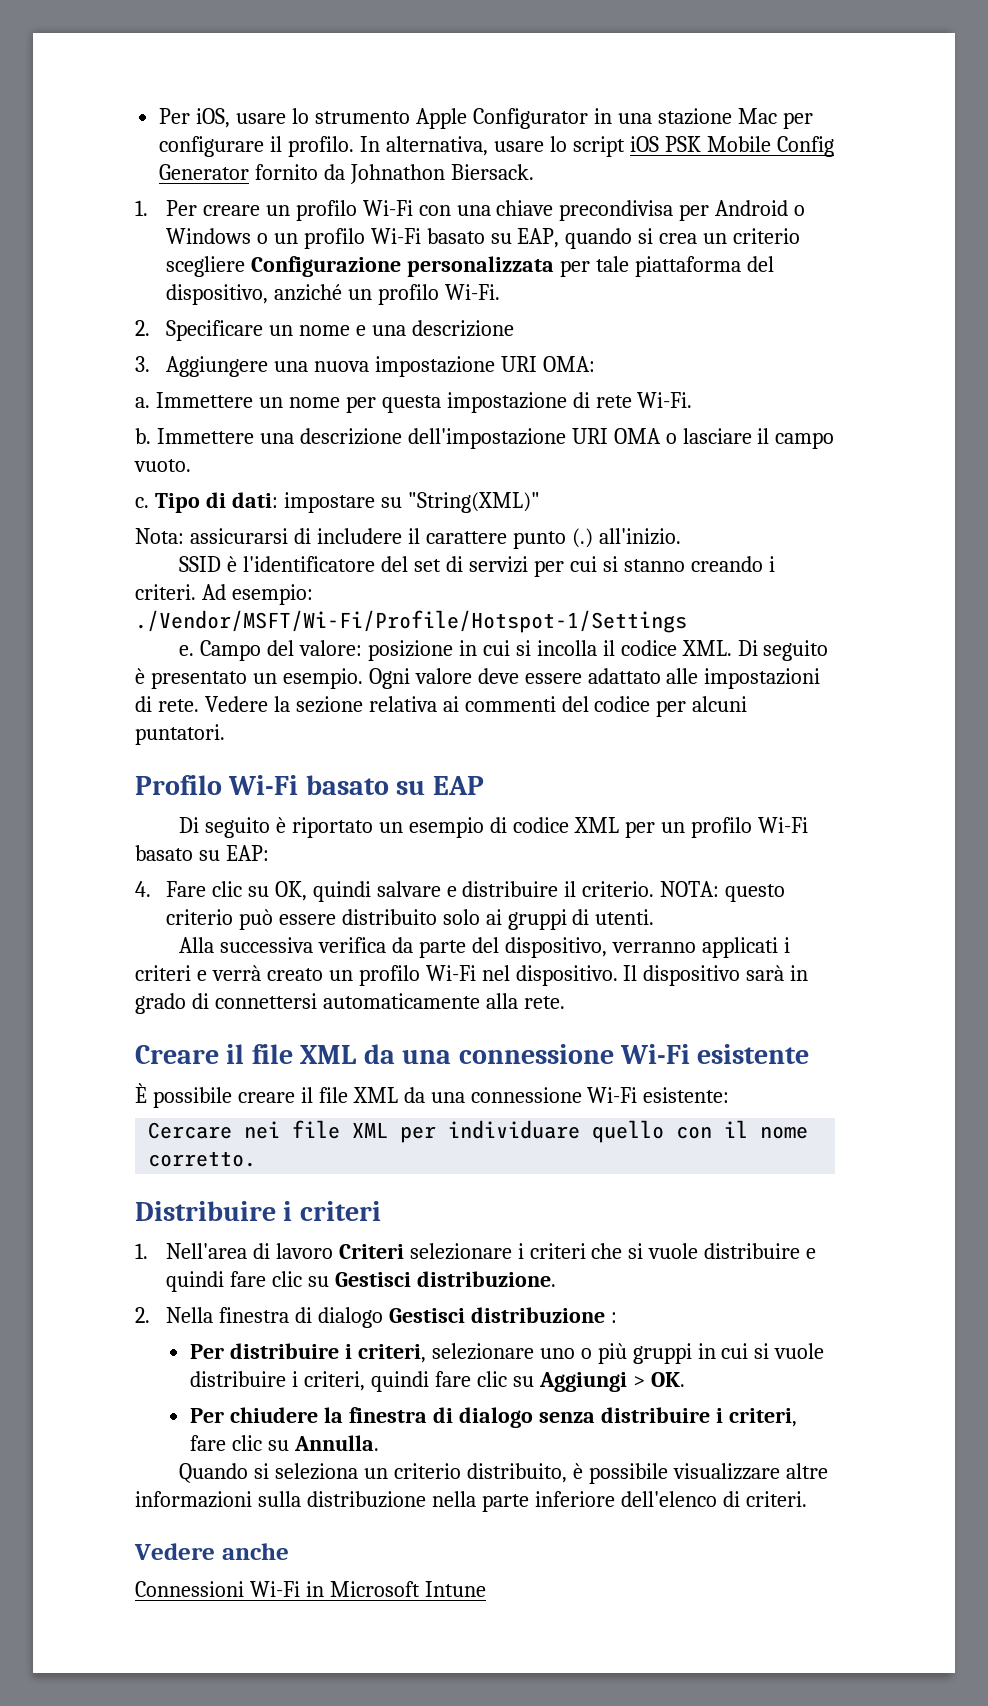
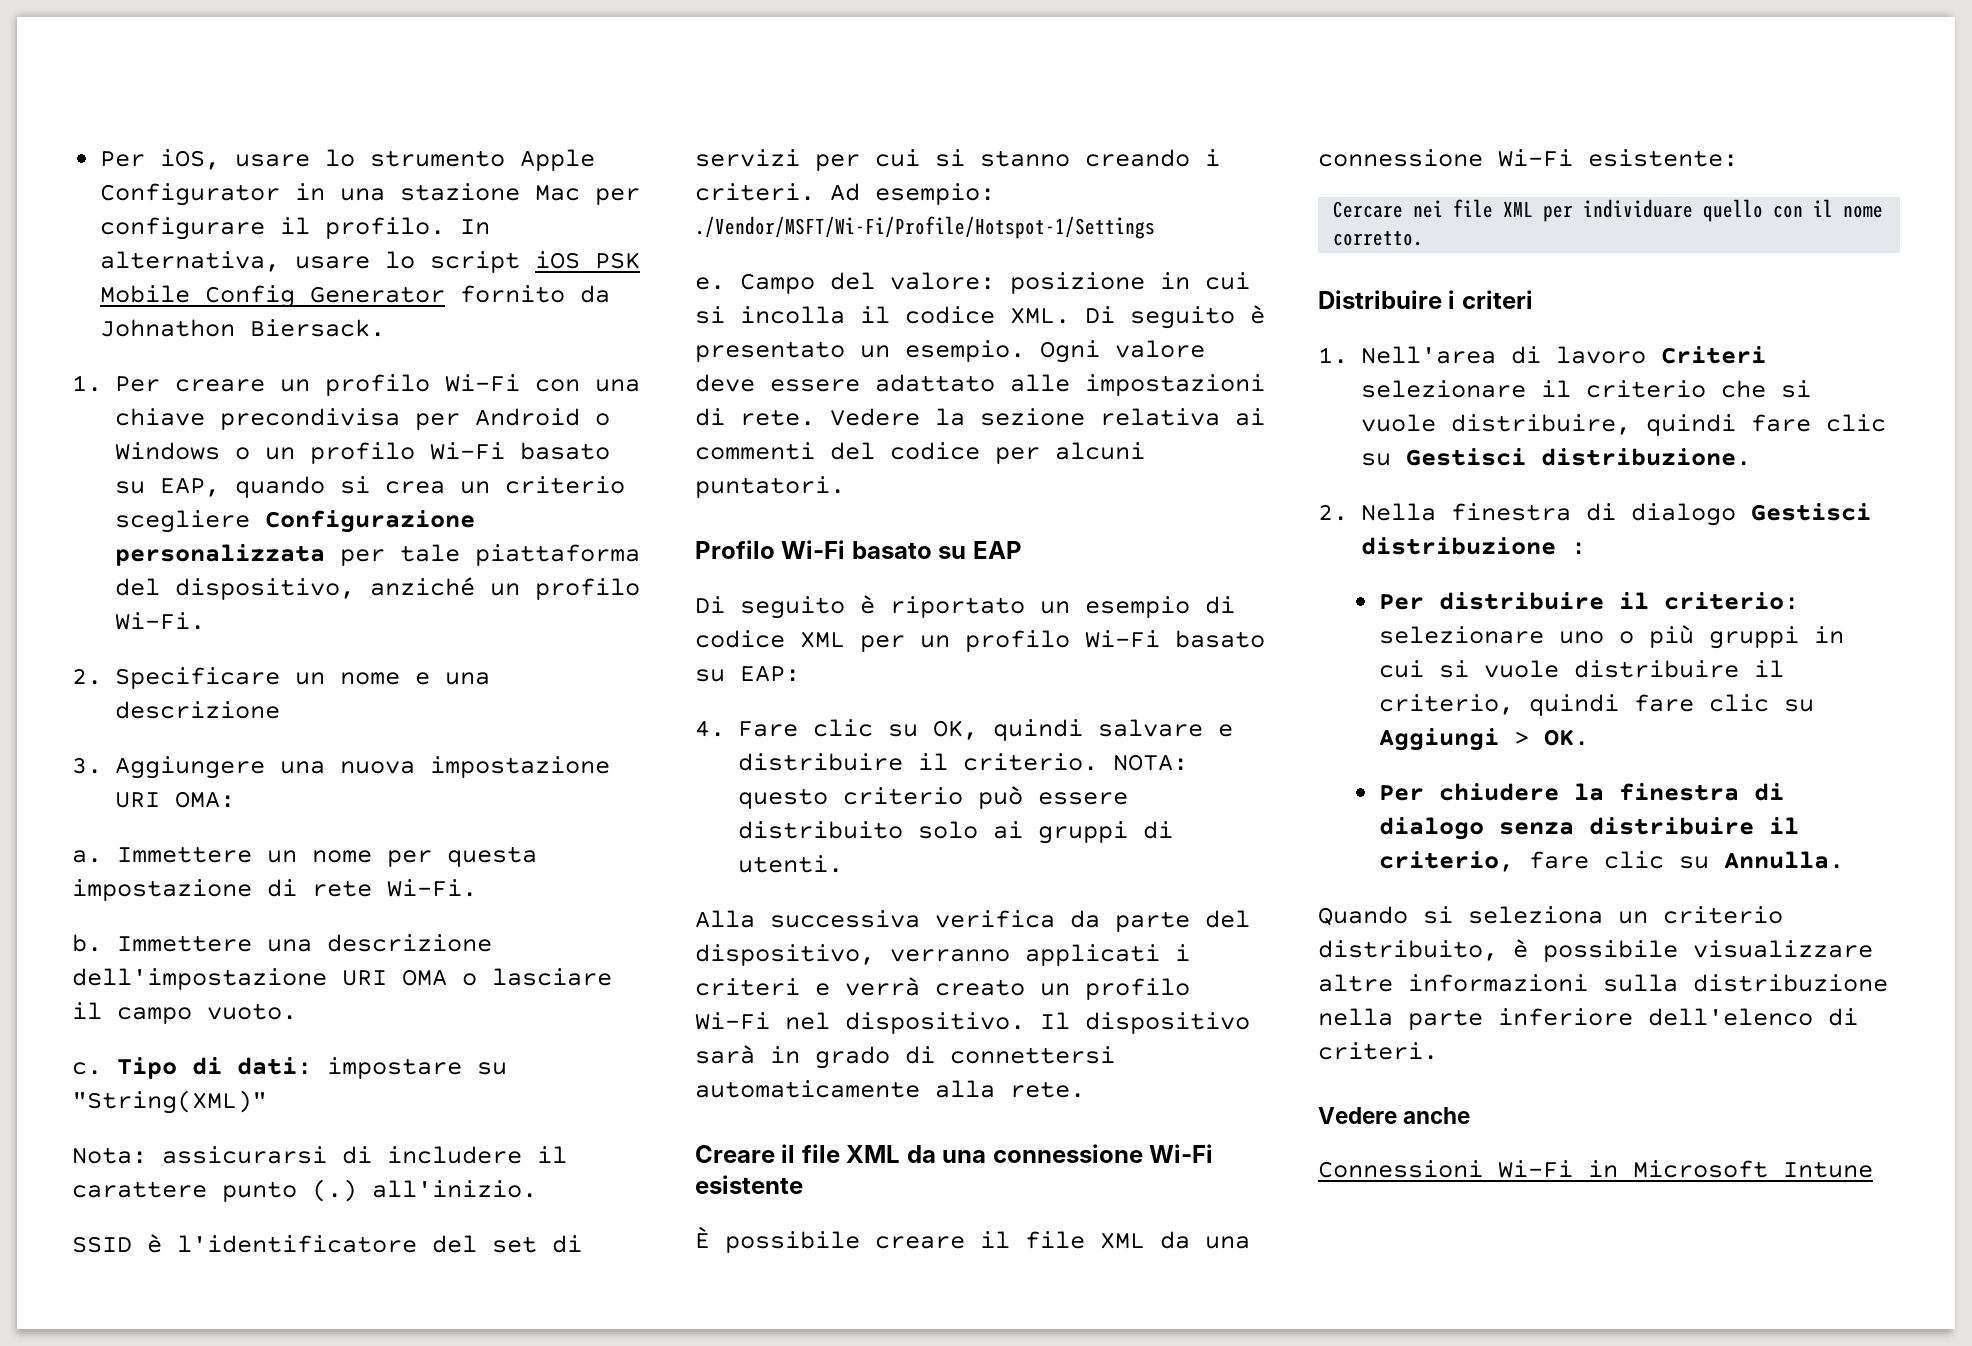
- 1. Nell'area di lavoro Criteri selezionare i criteri che si vuole distribuire e quindi fare clic su Gestisci distribuzione.
+ 1. Nell'area di lavoro Criteri selezionare il criterio che si vuole distribuire, quindi fare clic su Gestisci distribuzione.
- Per distribuire i criteri, selezionare uno o più gruppi in cui si vuole distribuire i criteri, quindi fare clic su Aggiungi > OK.
+ Per distribuire il criterio: selezionare uno o più gruppi in cui si vuole distribuire il criterio, quindi fare clic su Aggiungi > OK.
- Per chiudere la finestra di dialogo senza distribuire i criteri, fare clic su Annulla.
+ Per chiudere la finestra di dialogo senza distribuire il criterio, fare clic su Annulla.

